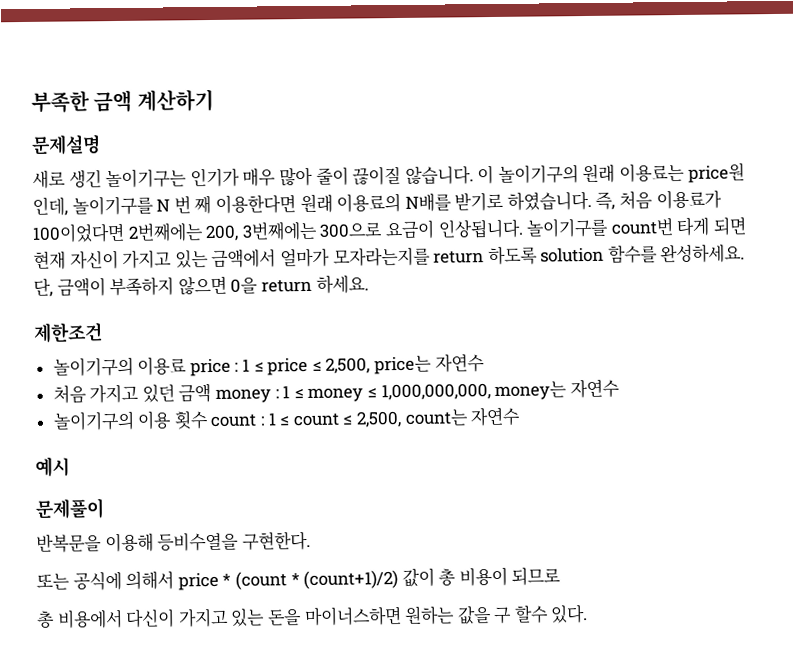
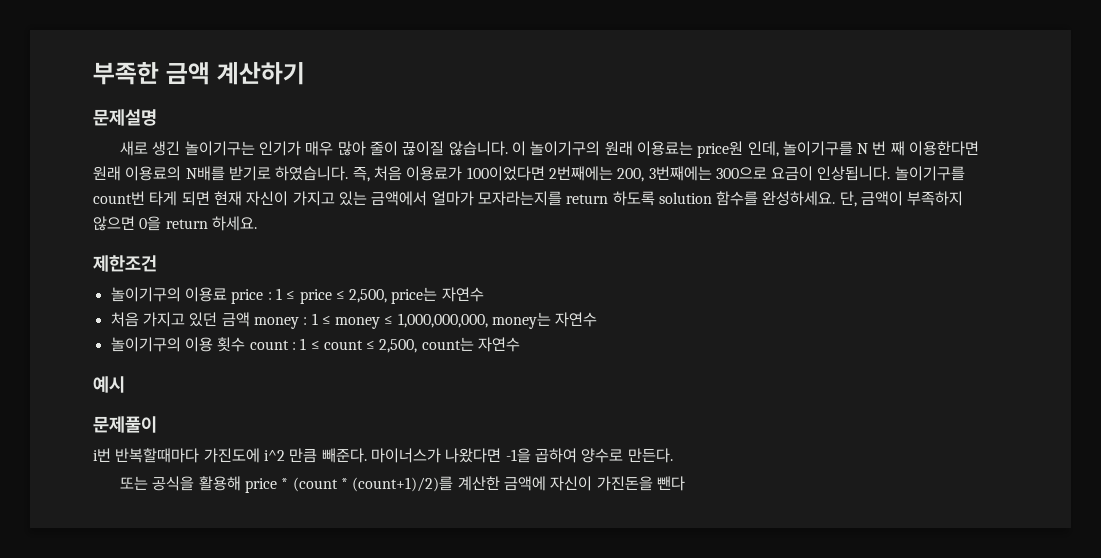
- 반복문을 이용해 등비수열을 구현한다.
+ i번 반복할때마다 가진도에 i^2 만큼 빼준다. 마이너스가 나왔다면 -1을 곱하여 양수로 만든다.
- 또는 공식에 의해서 price * (count * (count+1)/2) 값이 총 비용이 되므로
- 총 비용에서 다신이 가지고 있는 돈을 마이너스하면 원하는 값을 구 할수 있다.
+ 또는 공식을 활용해 price * (count * (count+1)/2)를 계산한 금액에 자신이 가진돈을 뺀다

